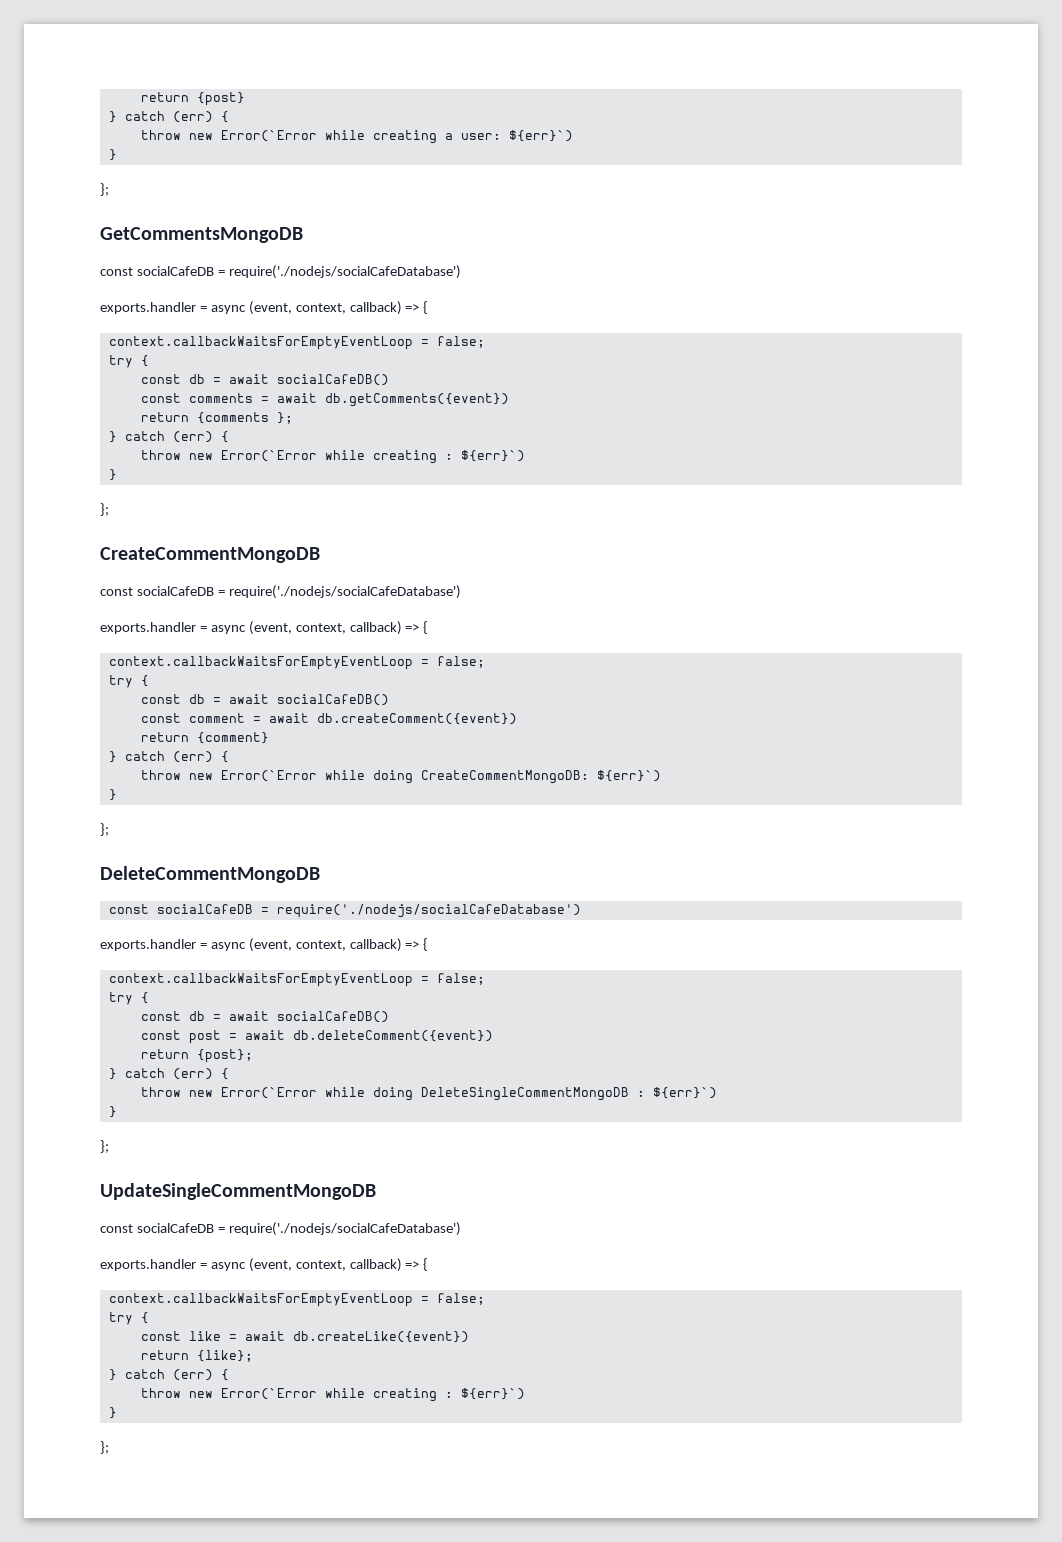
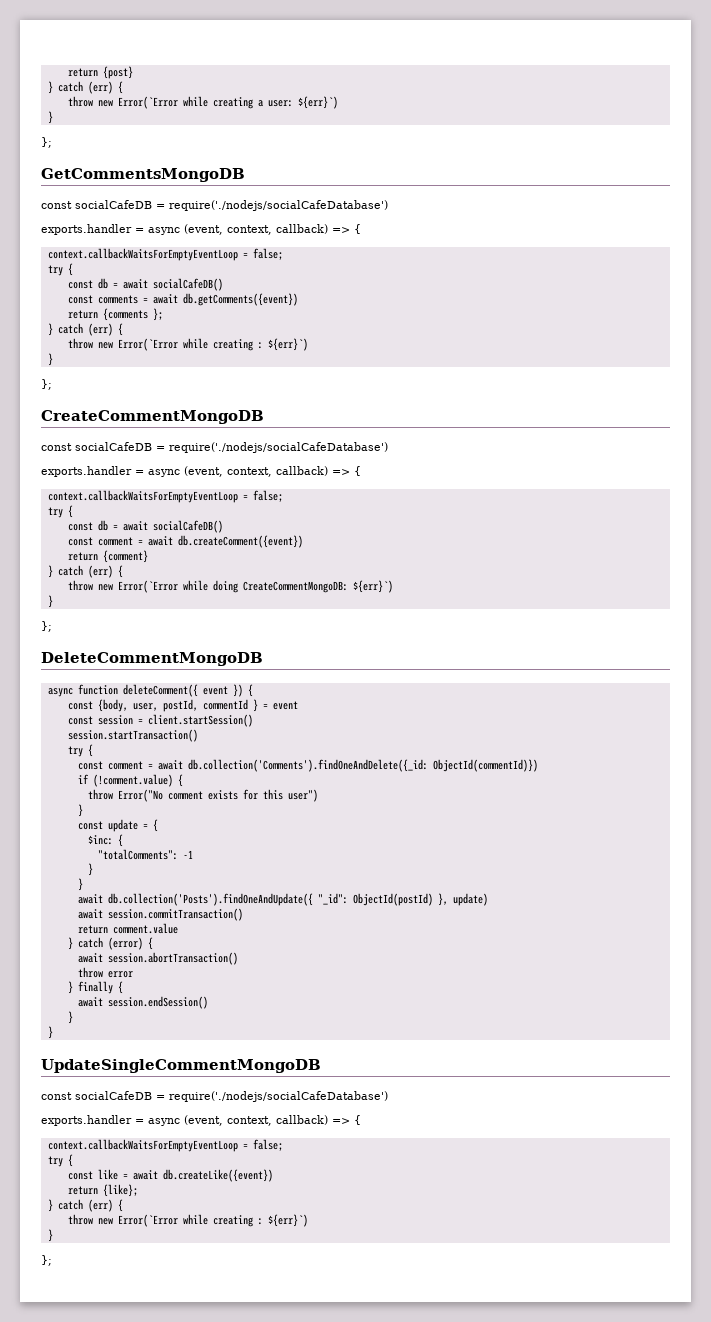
  DeleteCommentMongoDB
- const socialCafeDB = require('./nodejs/socialCafeDatabase')
- exports.handler = async (event, context, callback) => {
- context.callbackWaitsForEmptyEventLoop = false;
+ async function deleteComment({ event }) {
+ const {body, user, postId, commentId } = event
+ const session = client.startSession()
+ session.startTransaction()
  try {
- const db = await socialCafeDB()
- const post = await db.deleteComment({event})
- return {post};
- } catch (err) {
- throw new Error(`Error while doing DeleteSingleCommentMongoDB : ${err}`)
+ const comment = await db.collection('Comments').findOneAndDelete({_id: ObjectId(commentId)})
+ if (!comment.value) {
+ throw Error("No comment exists for this user")
  }
- };
+ const update = {
+ $inc: {
+ "totalComments": -1
+ }
+ }
+ await db.collection('Posts').findOneAndUpdate({ "_id": ObjectId(postId) }, update)
+ await session.commitTransaction()
+ return comment.value
+ } catch (error) {
+ await session.abortTransaction()
+ throw error
+ } finally {
+ await session.endSession()
+ }
+ }

